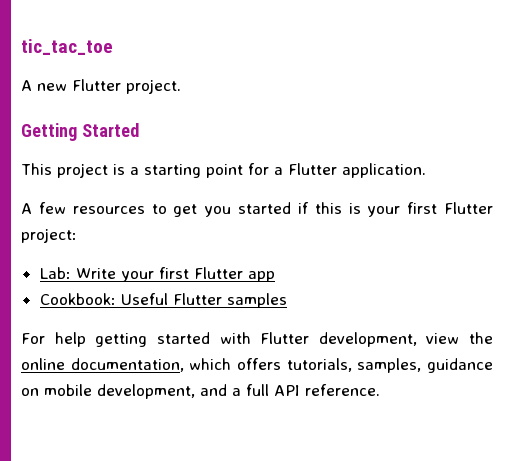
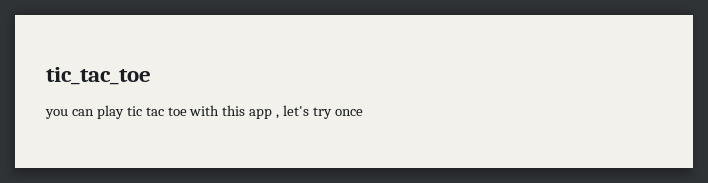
- A new Flutter project.
- Getting Started
- This project is a starting point for a Flutter application.
- A few resources to get you started if this is your first Flutter project:
- Lab: Write your first Flutter app
- Cookbook: Useful Flutter samples
- For help getting started with Flutter development, view the online documentation, which offers tutorials, samples, guidance on mobile development, and a full API reference.
+ you can play tic tac toe with this app , let's try once

